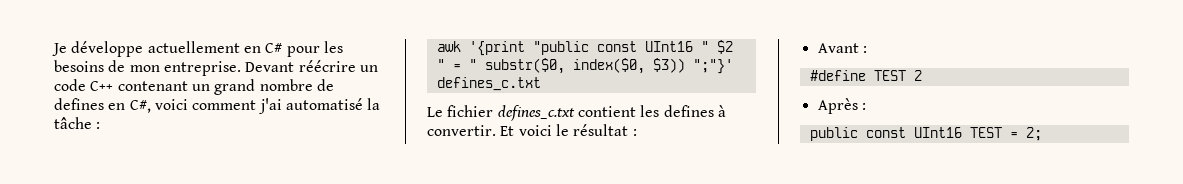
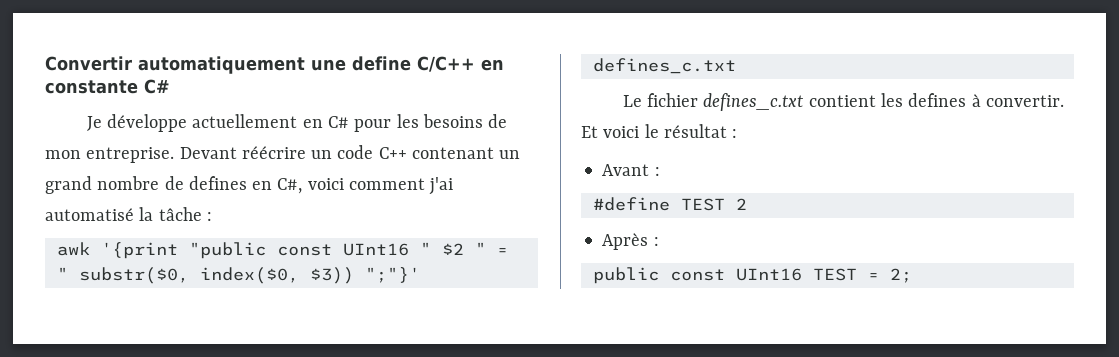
+ Convertir automatiquement une define C/C++ en constante C#

